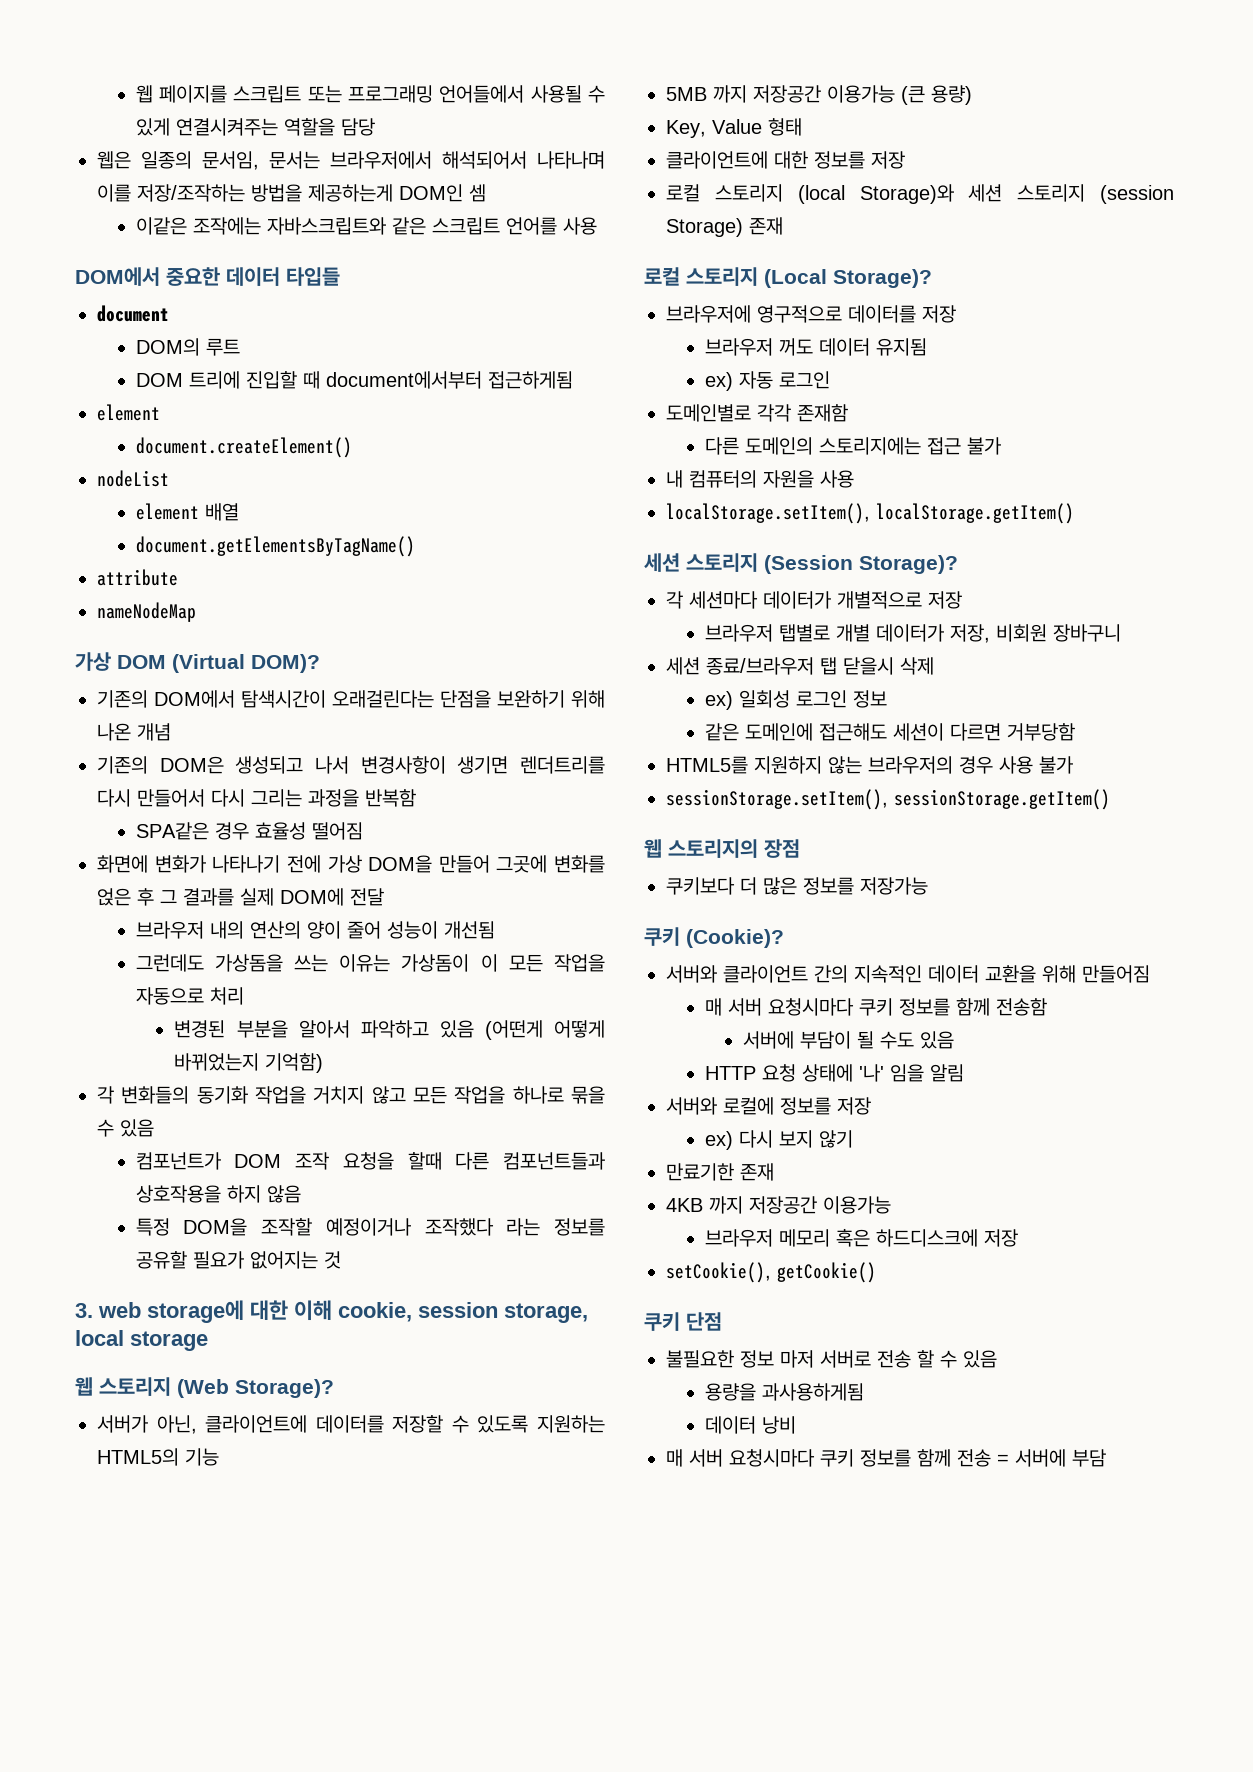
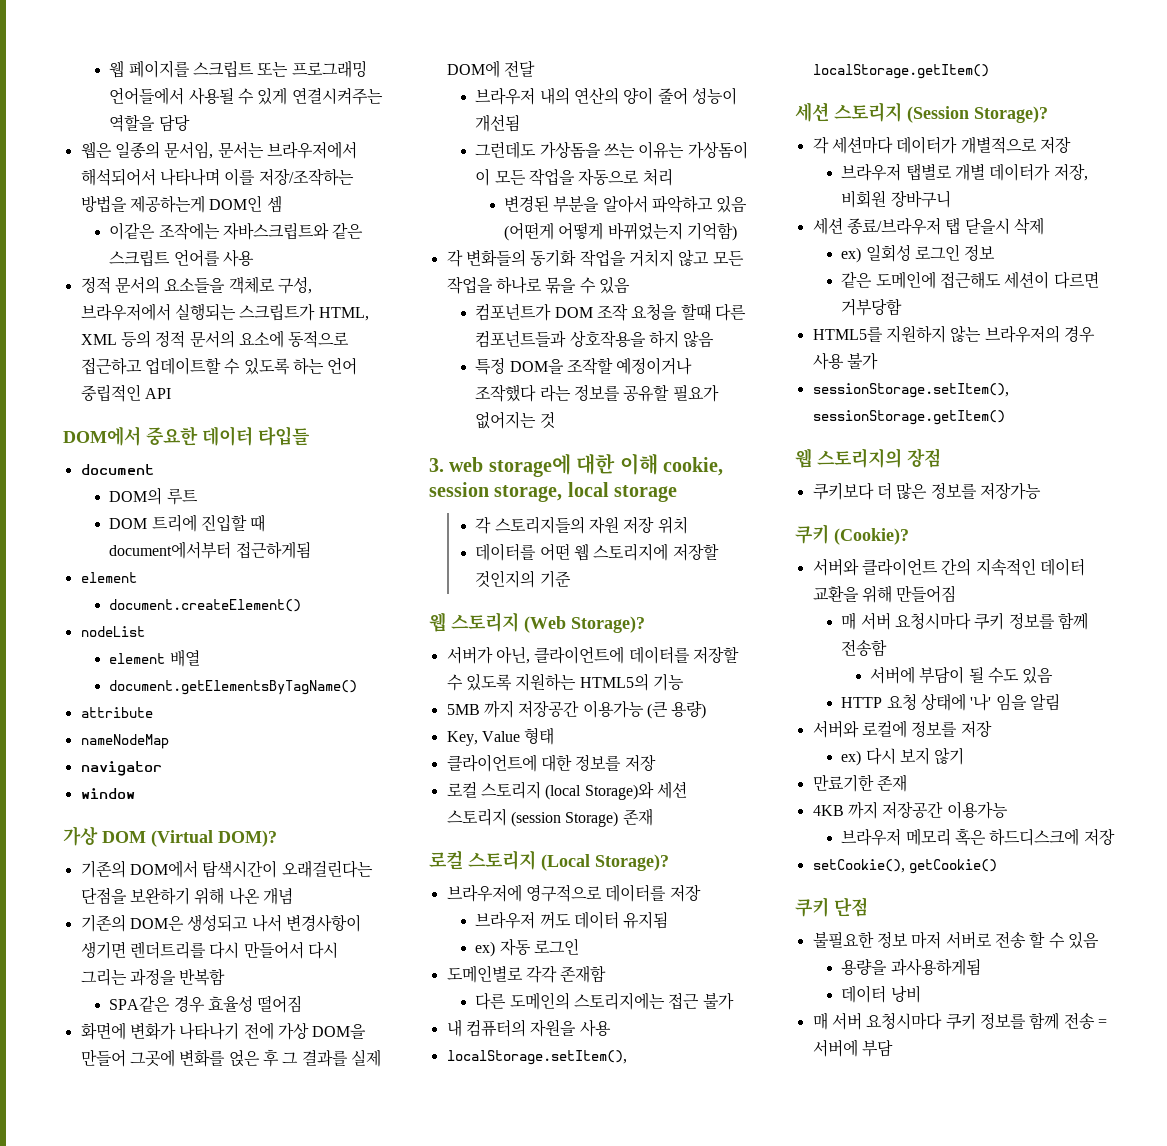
+ 정적 문서의 요소들을 객체로 구성, 브라우저에서 실행되는 스크립트가 HTML, XML 등의 정적 문서의 요소에 동적으로 접근하고 업데이트할 수 있도록 하는 언어 중립적인 API
+ navigator
+ window
+ 각 스토리지들의 자원 저장 위치
+ 데이터를 어떤 웹 스토리지에 저장할 것인지의 기준

